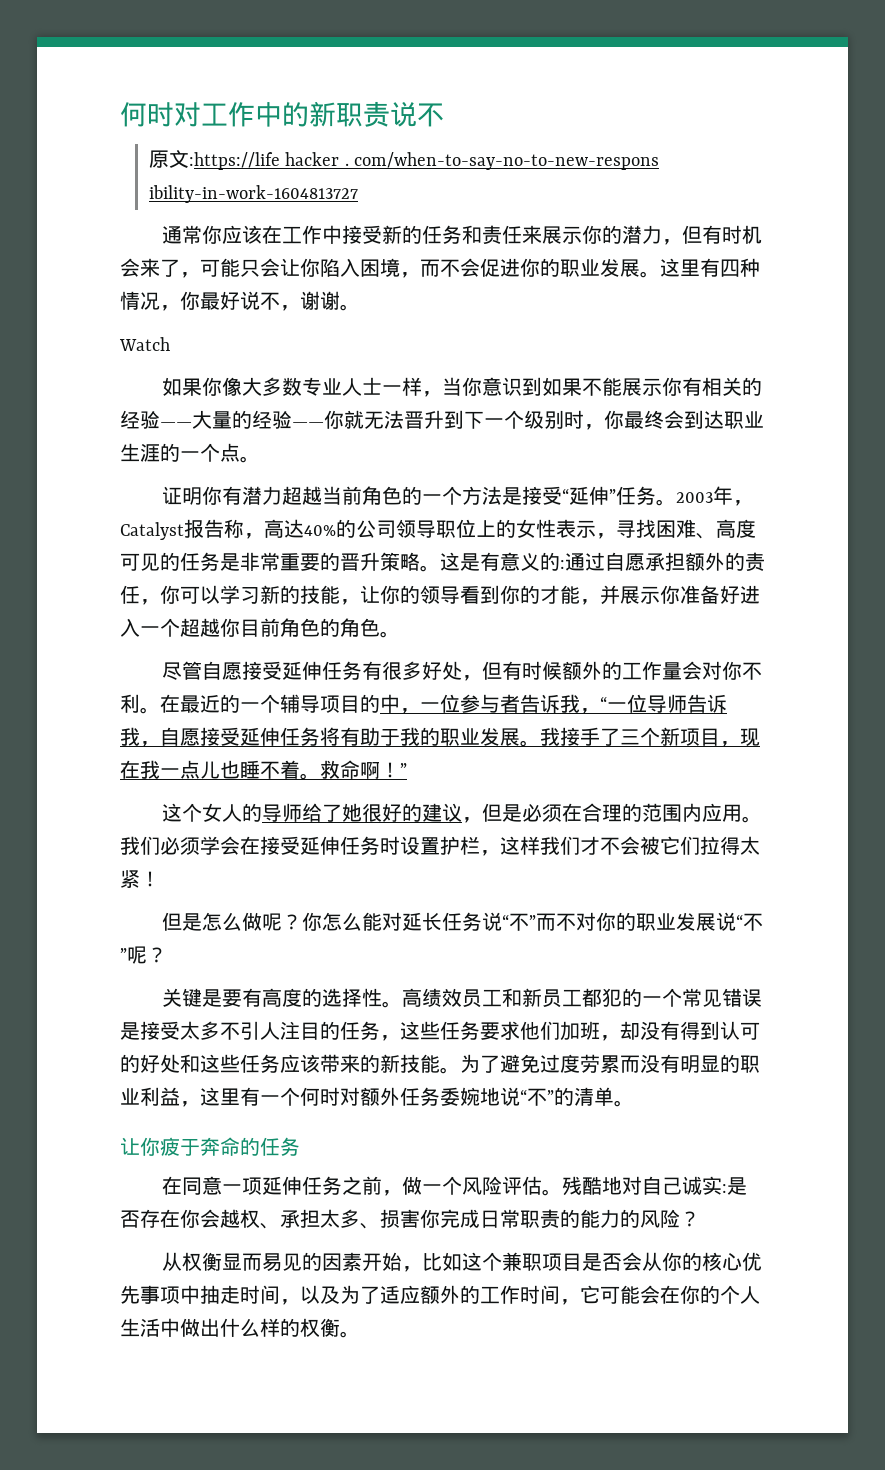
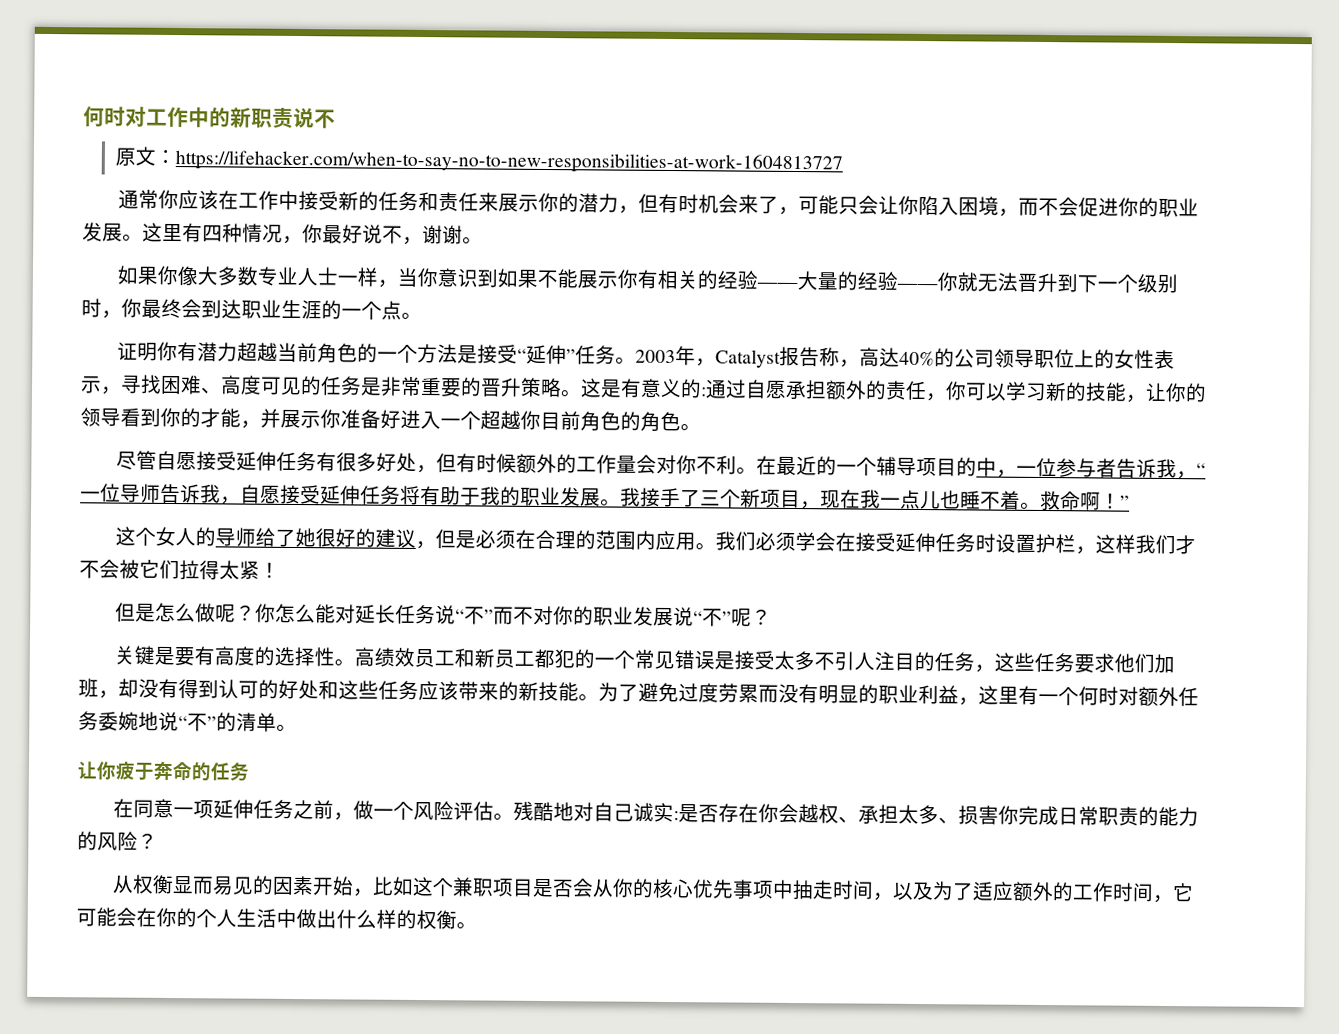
- 原文:https://life hacker . com/when-to-say-no-to-new-respons ibility-in-work-1604813727
+ 原文：https://lifehacker.com/when-to-say-no-to-new-responsibilities-at-work-1604813727
- Watch

